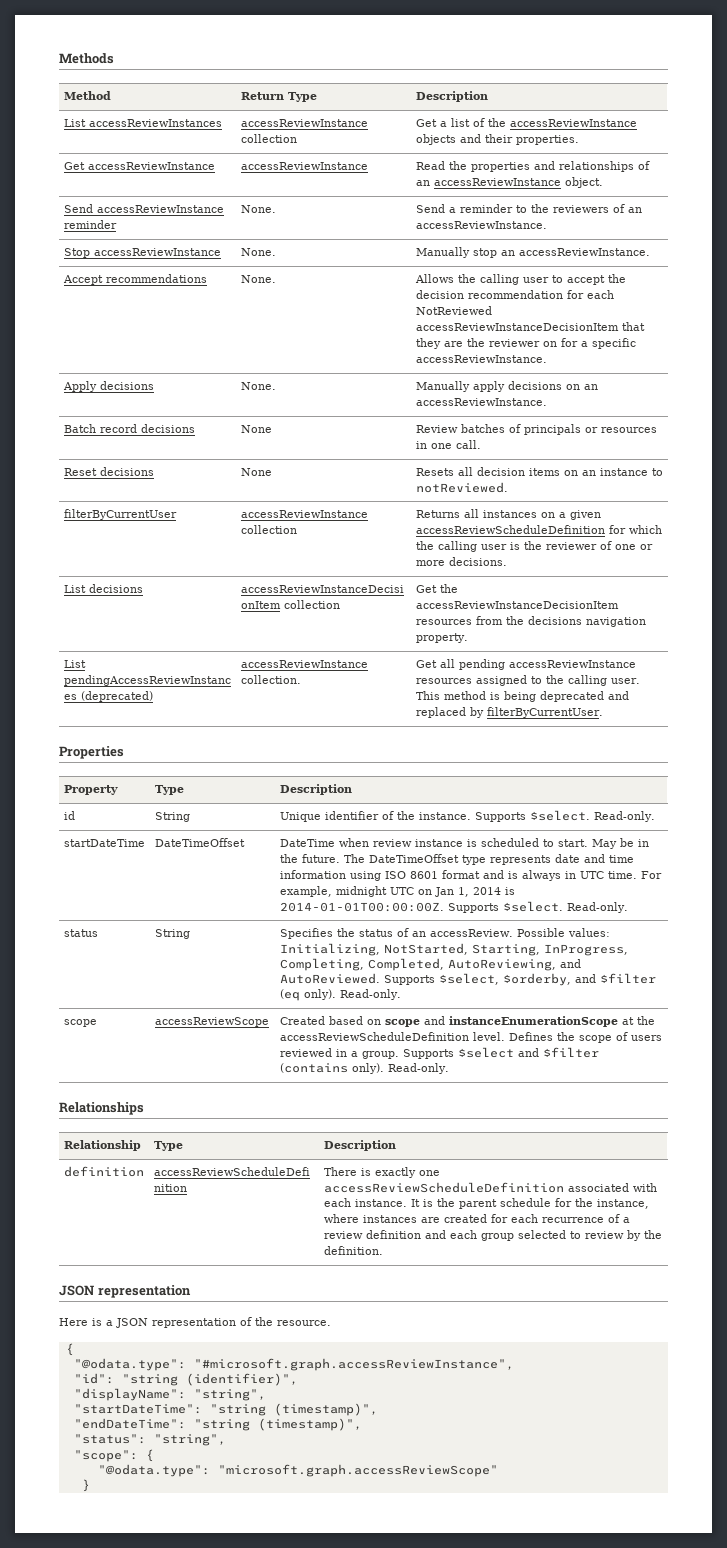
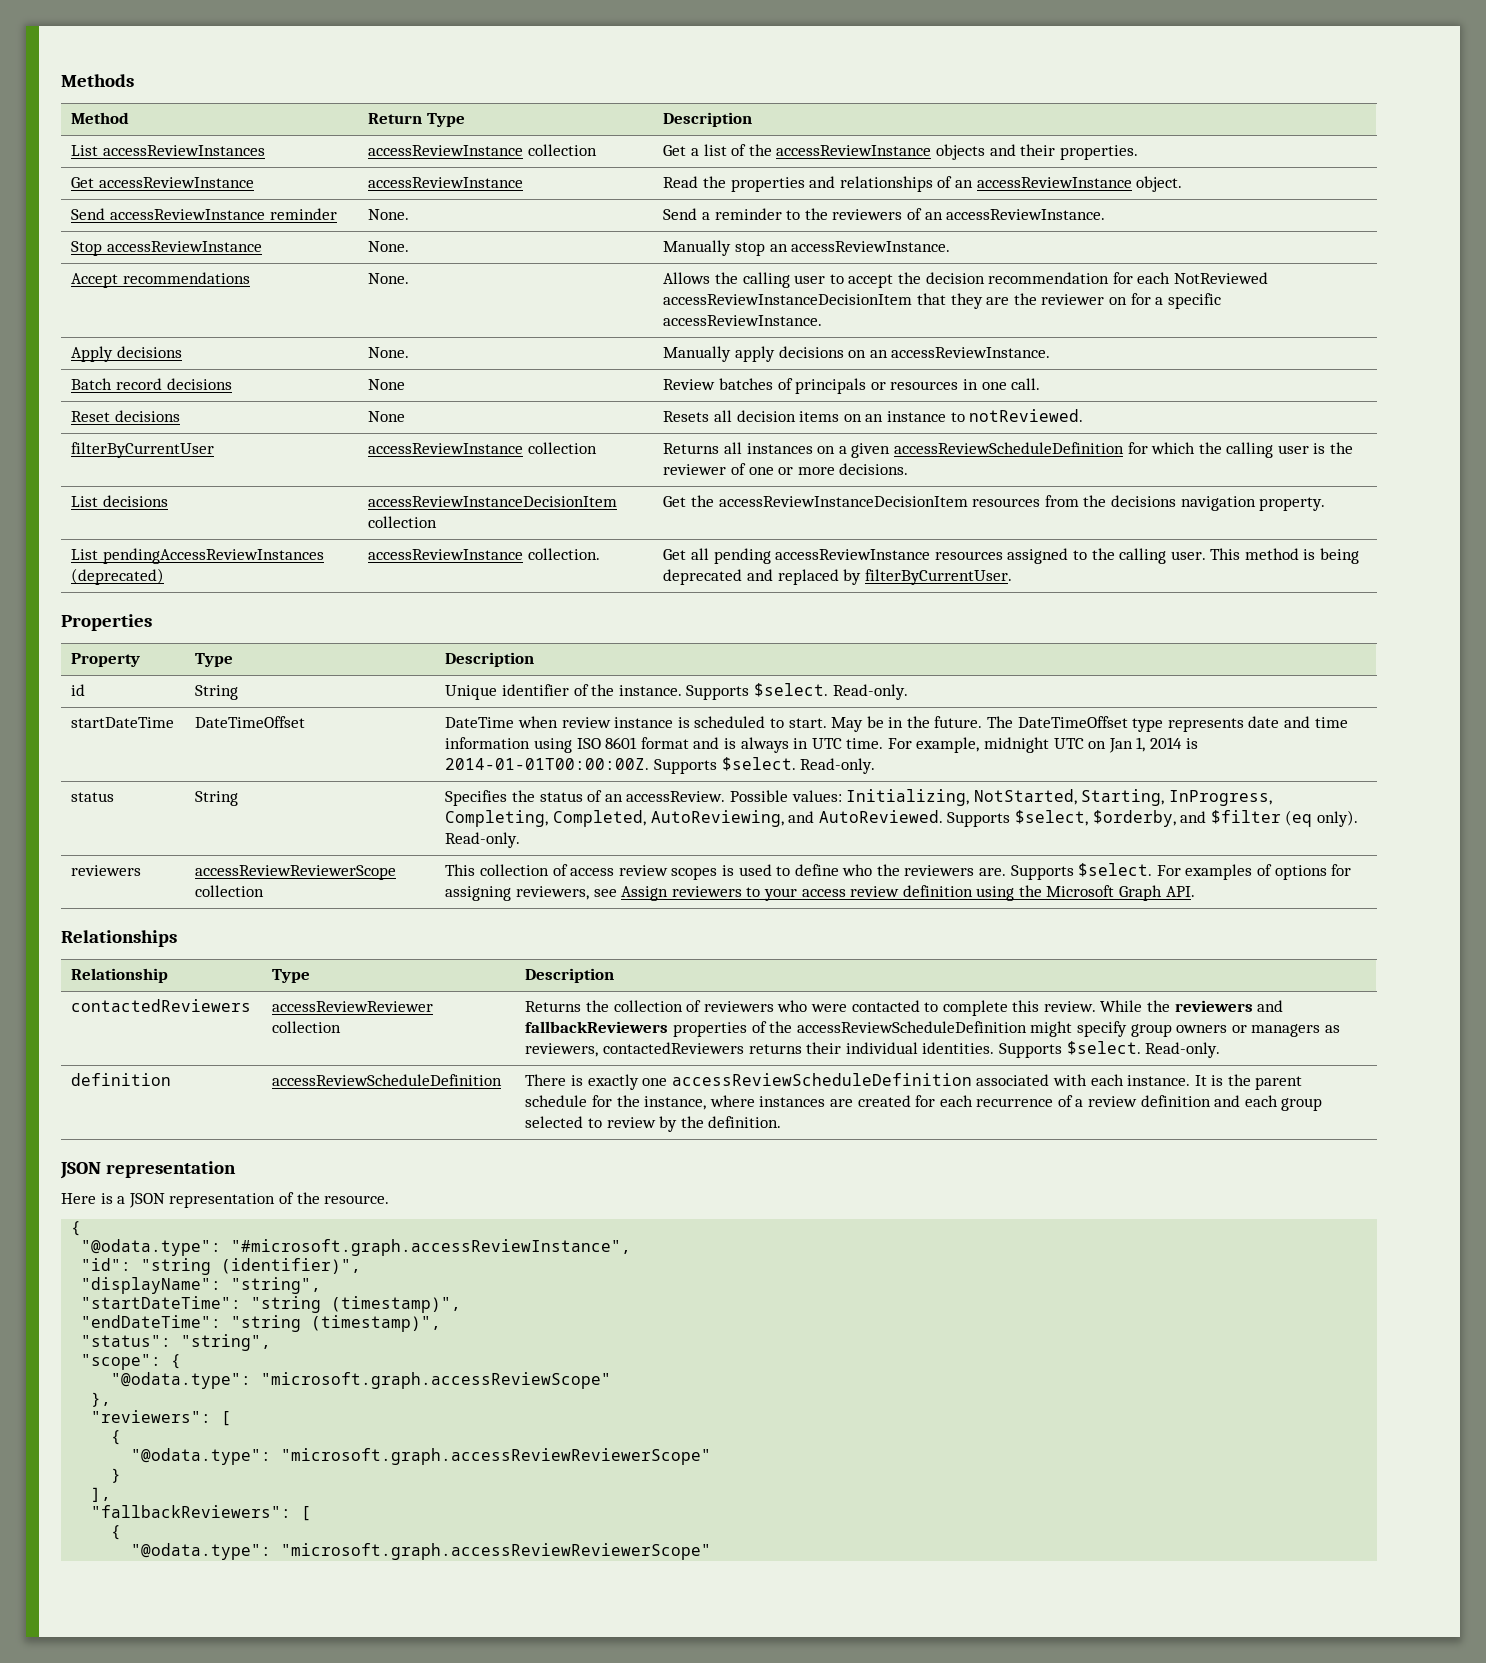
- scope | accessReviewScope | Created based on scope and instanceEnumerationScope at the accessReviewScheduleDefinition level. Defines the scope of users reviewed in a group. Supports $select and $filter (contains only). Read-only.
+ reviewers | accessReviewReviewerScope collection | This collection of access review scopes is used to define who the reviewers are. Supports $select. For examples of options for assigning reviewers, see Assign reviewers to your access review definition using the Microsoft Graph API.
  Relationships
  Relationship | Type | Description
+ contactedReviewers | accessReviewReviewer collection | Returns the collection of reviewers who were contacted to complete this review. While the reviewers and fallbackReviewers properties of the accessReviewScheduleDefinition might specify group owners or managers as reviewers, contactedReviewers returns their individual identities. Supports $select. Read-only.
+ },
+ "reviewers": [
+ {
+ "@odata.type": "microsoft.graph.accessReviewReviewerScope"
  }
+ ],
+ "fallbackReviewers": [
+ {
+ "@odata.type": "microsoft.graph.accessReviewReviewerScope"

